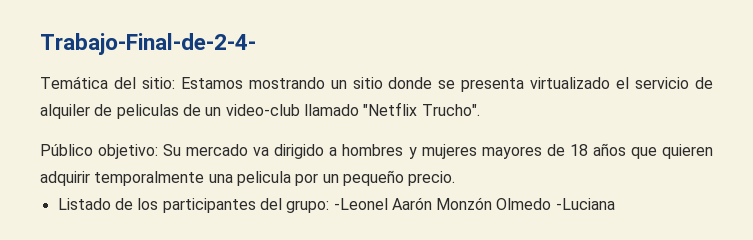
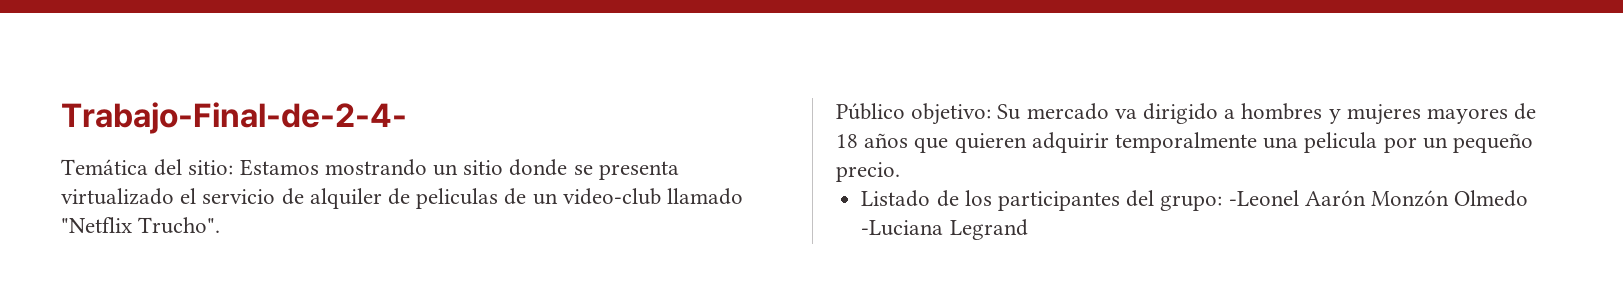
- Listado de los participantes del grupo: -Leonel Aarón Monzón Olmedo -Luciana
+ Listado de los participantes del grupo: -Leonel Aarón Monzón Olmedo -Luciana Legrand

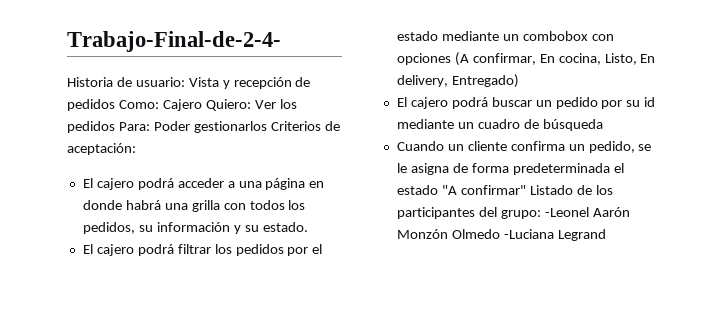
- Temática del sitio: Estamos mostrando un sitio donde se presenta virtualizado el servicio de alquiler de peliculas de un video-club llamado "Netflix Trucho".
- Público objetivo: Su mercado va dirigido a hombres y mujeres mayores de 18 años que quieren adquirir temporalmente una pelicula por un pequeño precio.
- Listado de los participantes del grupo: -Leonel Aarón Monzón Olmedo -Luciana Legrand
+ Historia de usuario: Vista y recepción de pedidos Como: Cajero Quiero: Ver los pedidos Para: Poder gestionarlos Criterios de aceptación:
+ El cajero podrá acceder a una página en donde habrá una grilla con todos los pedidos, su información y su estado.
+ El cajero podrá filtrar los pedidos por el estado mediante un combobox con opciones (A confirmar, En cocina, Listo, En delivery, Entregado)
+ El cajero podrá buscar un pedido por su id mediante un cuadro de búsqueda
+ Cuando un cliente confirma un pedido, se le asigna de forma predeterminada el estado "A confirmar" Listado de los participantes del grupo: -Leonel Aarón Monzón Olmedo -Luciana Legrand

